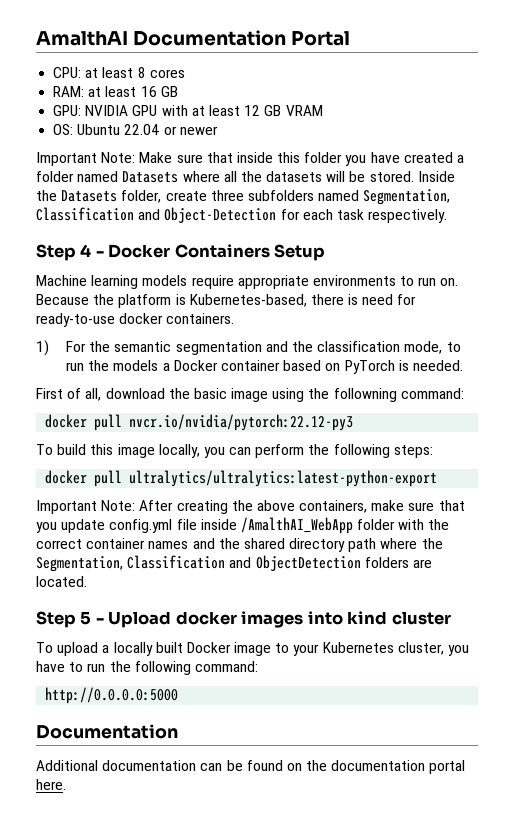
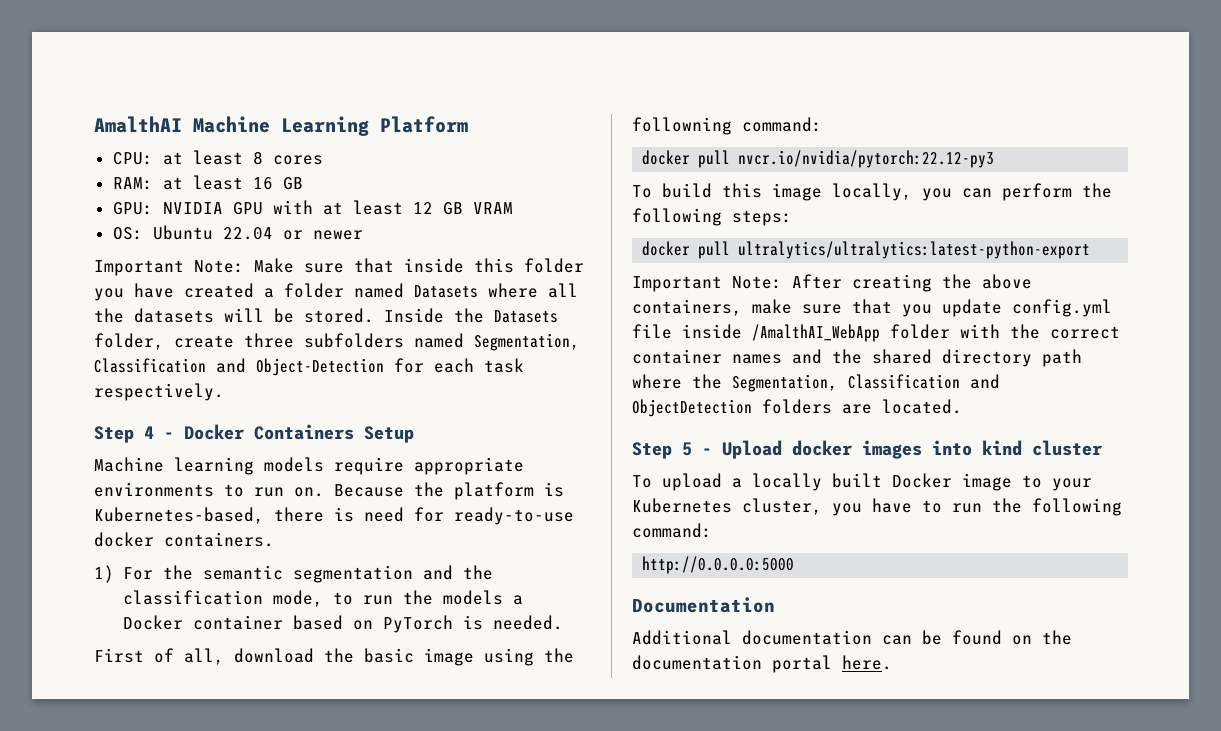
- AmalthAI Documentation Portal
+ AmalthAI Machine Learning Platform

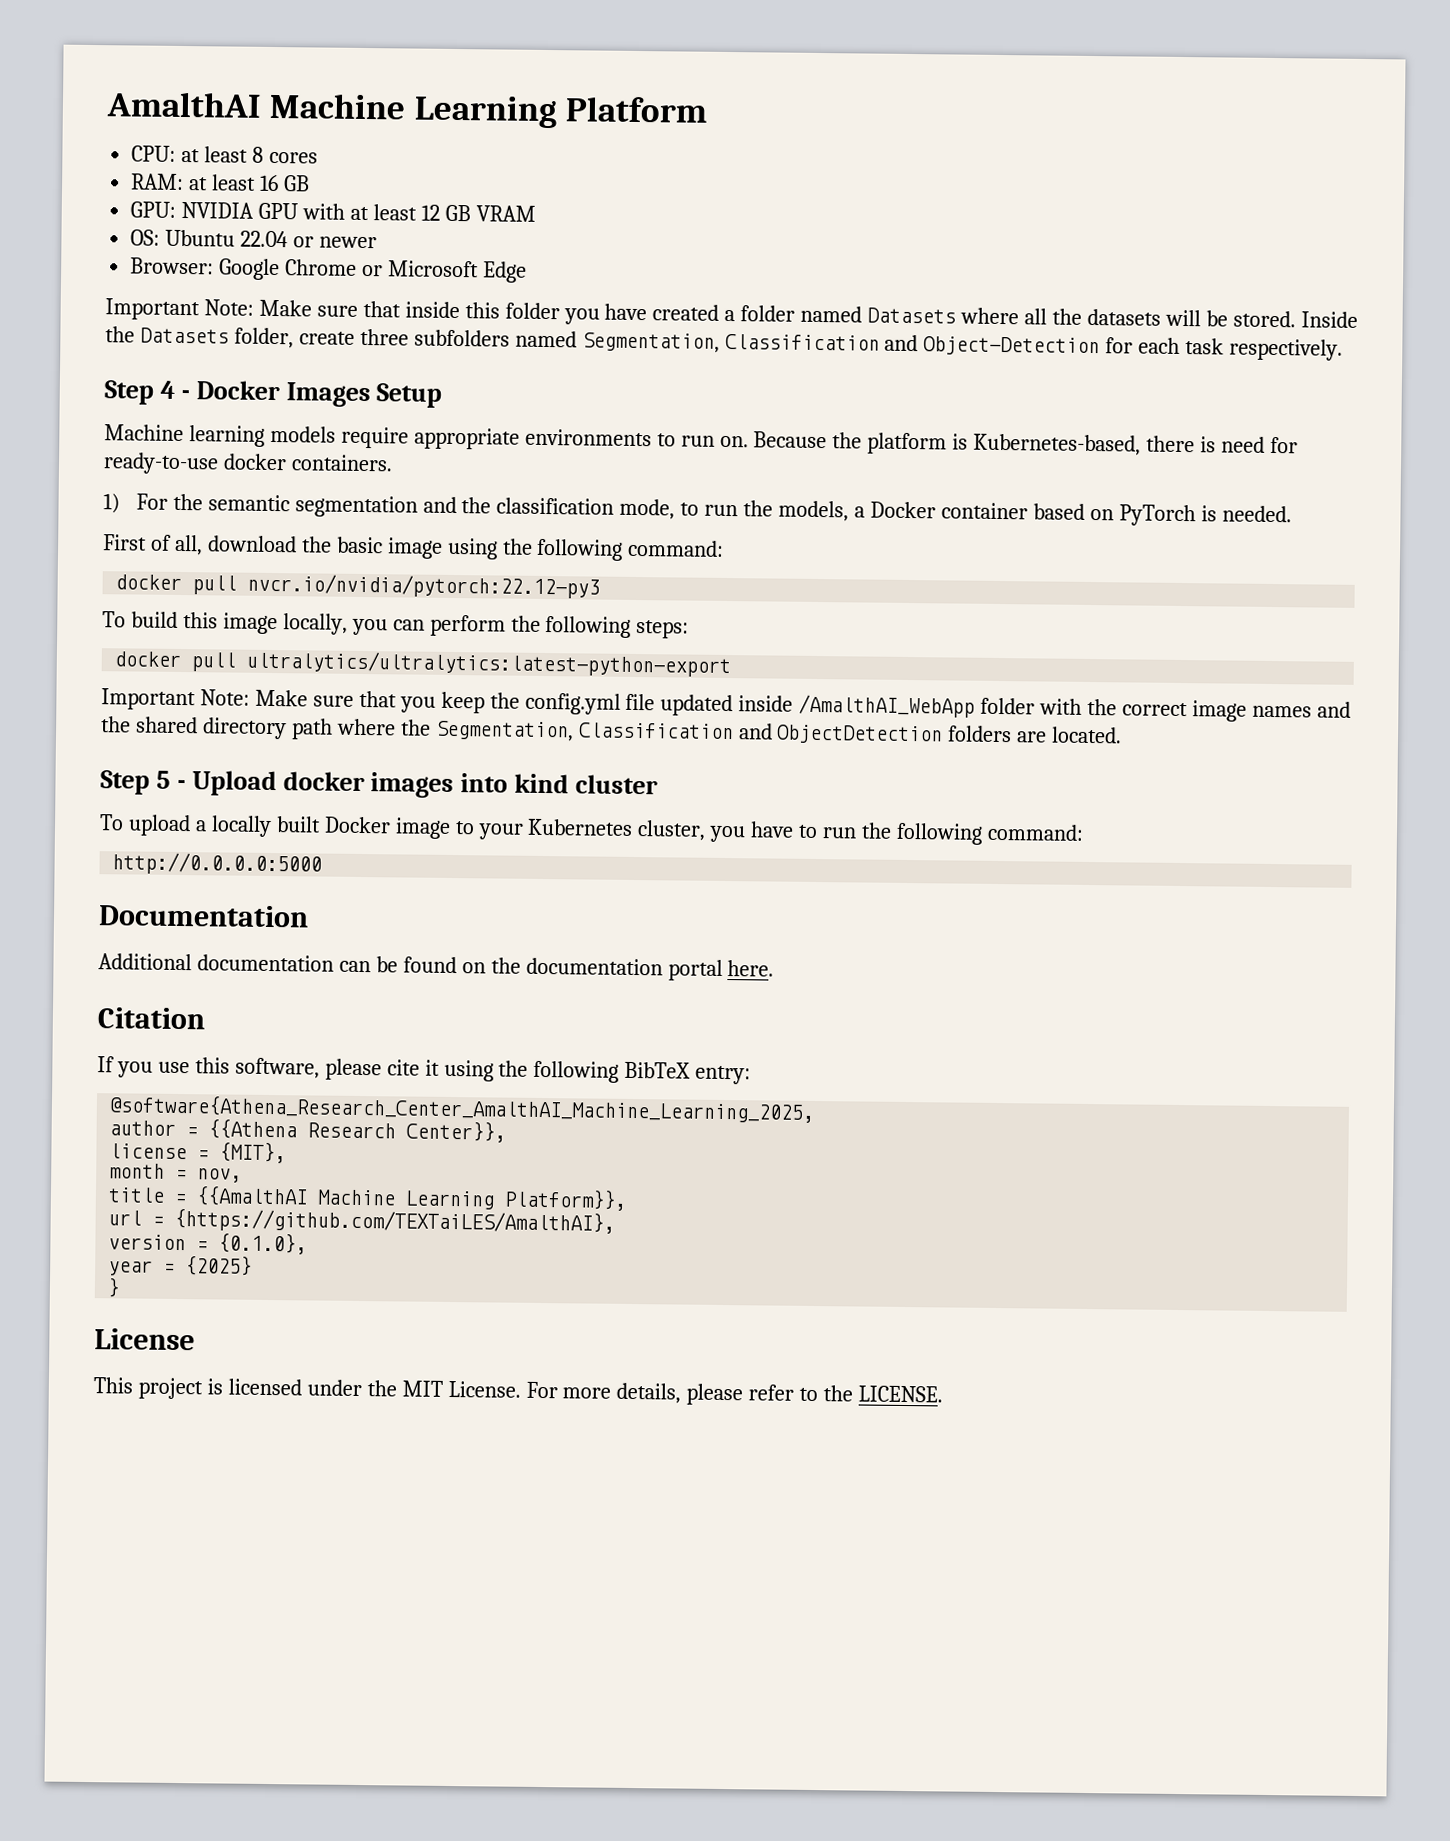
+ Browser: Google Chrome or Microsoft Edge
- Step 4 - Docker Containers Setup
+ Step 4 - Docker Images Setup
- 1) For the semantic segmentation and the classification mode, to run the models a Docker container based on PyTorch is needed.
+ 1) For the semantic segmentation and the classification mode, to run the models, a Docker container based on PyTorch is needed.
- First of all, download the basic image using the followning command:
+ First of all, download the basic image using the following command:
- Important Note: After creating the above containers, make sure that you update config.yml file inside /AmalthAI_WebApp folder with the correct container names and the shared directory path where the Segmentation, Classification and ObjectDetection folders are located.
+ Important Note: Make sure that you keep the config.yml file updated inside /AmalthAI_WebApp folder with the correct image names and the shared directory path where the Segmentation, Classification and ObjectDetection folders are located.
+ Citation
+ If you use this software, please cite it using the following BibTeX entry:
+ @software{Athena_Research_Center_AmalthAI_Machine_Learning_2025,
+ author = {{Athena Research Center}},
+ license = {MIT},
+ month = nov,
+ title = {{AmalthAI Machine Learning Platform}},
+ url = {https://github.com/TEXTaiLES/AmalthAI},
+ version = {0.1.0},
+ year = {2025}
+ }
+ License
+ This project is licensed under the MIT License. For more details, please refer to the LICENSE.

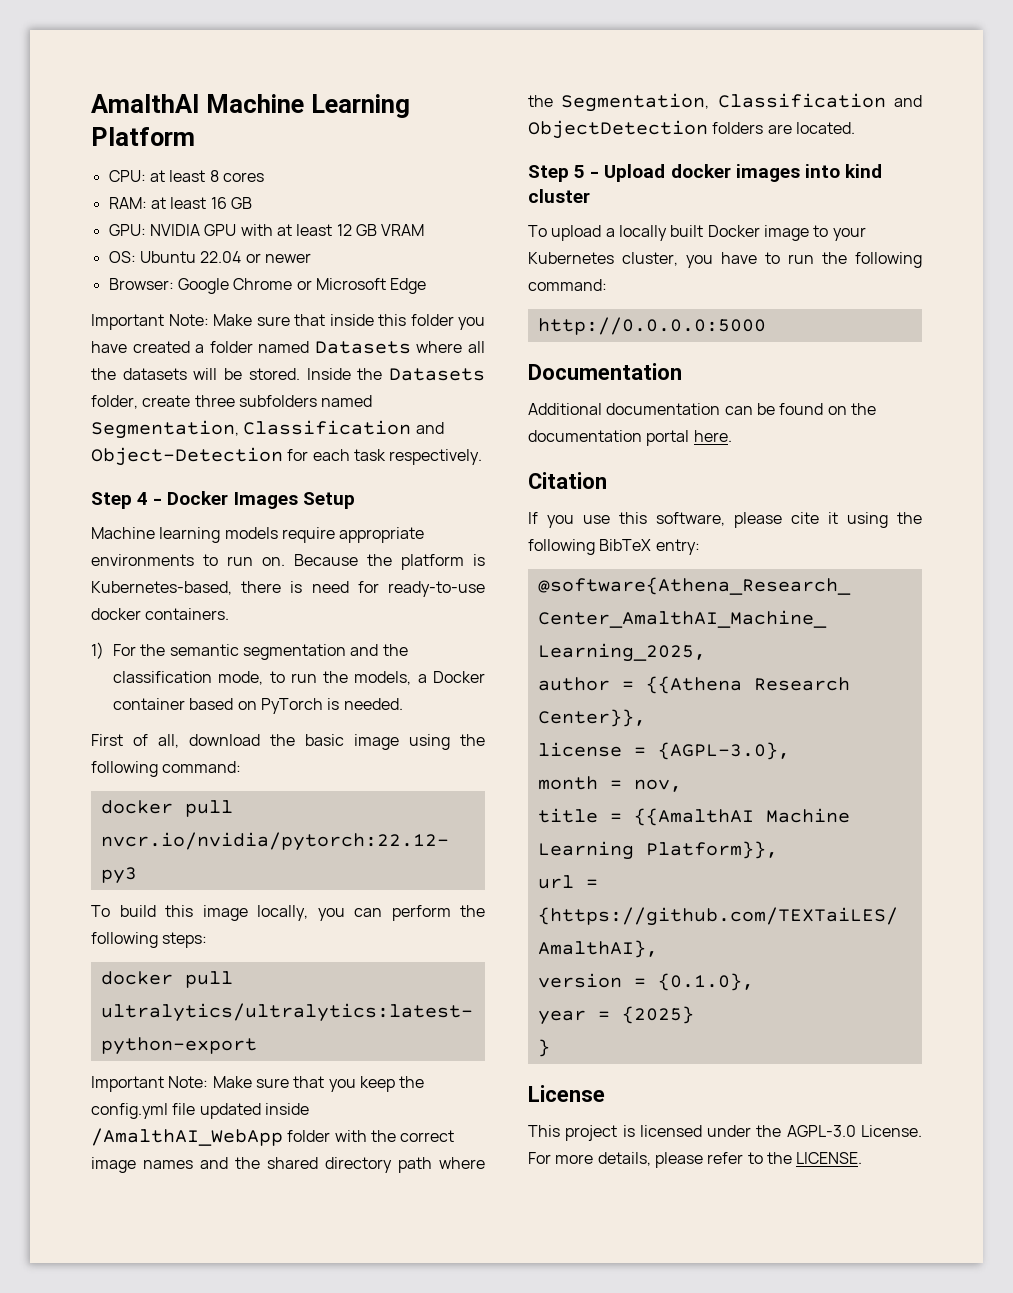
- license = {MIT},
+ license = {AGPL-3.0},
- This project is licensed under the MIT License.
+ This project is licensed under the AGPL-3.0 License.

